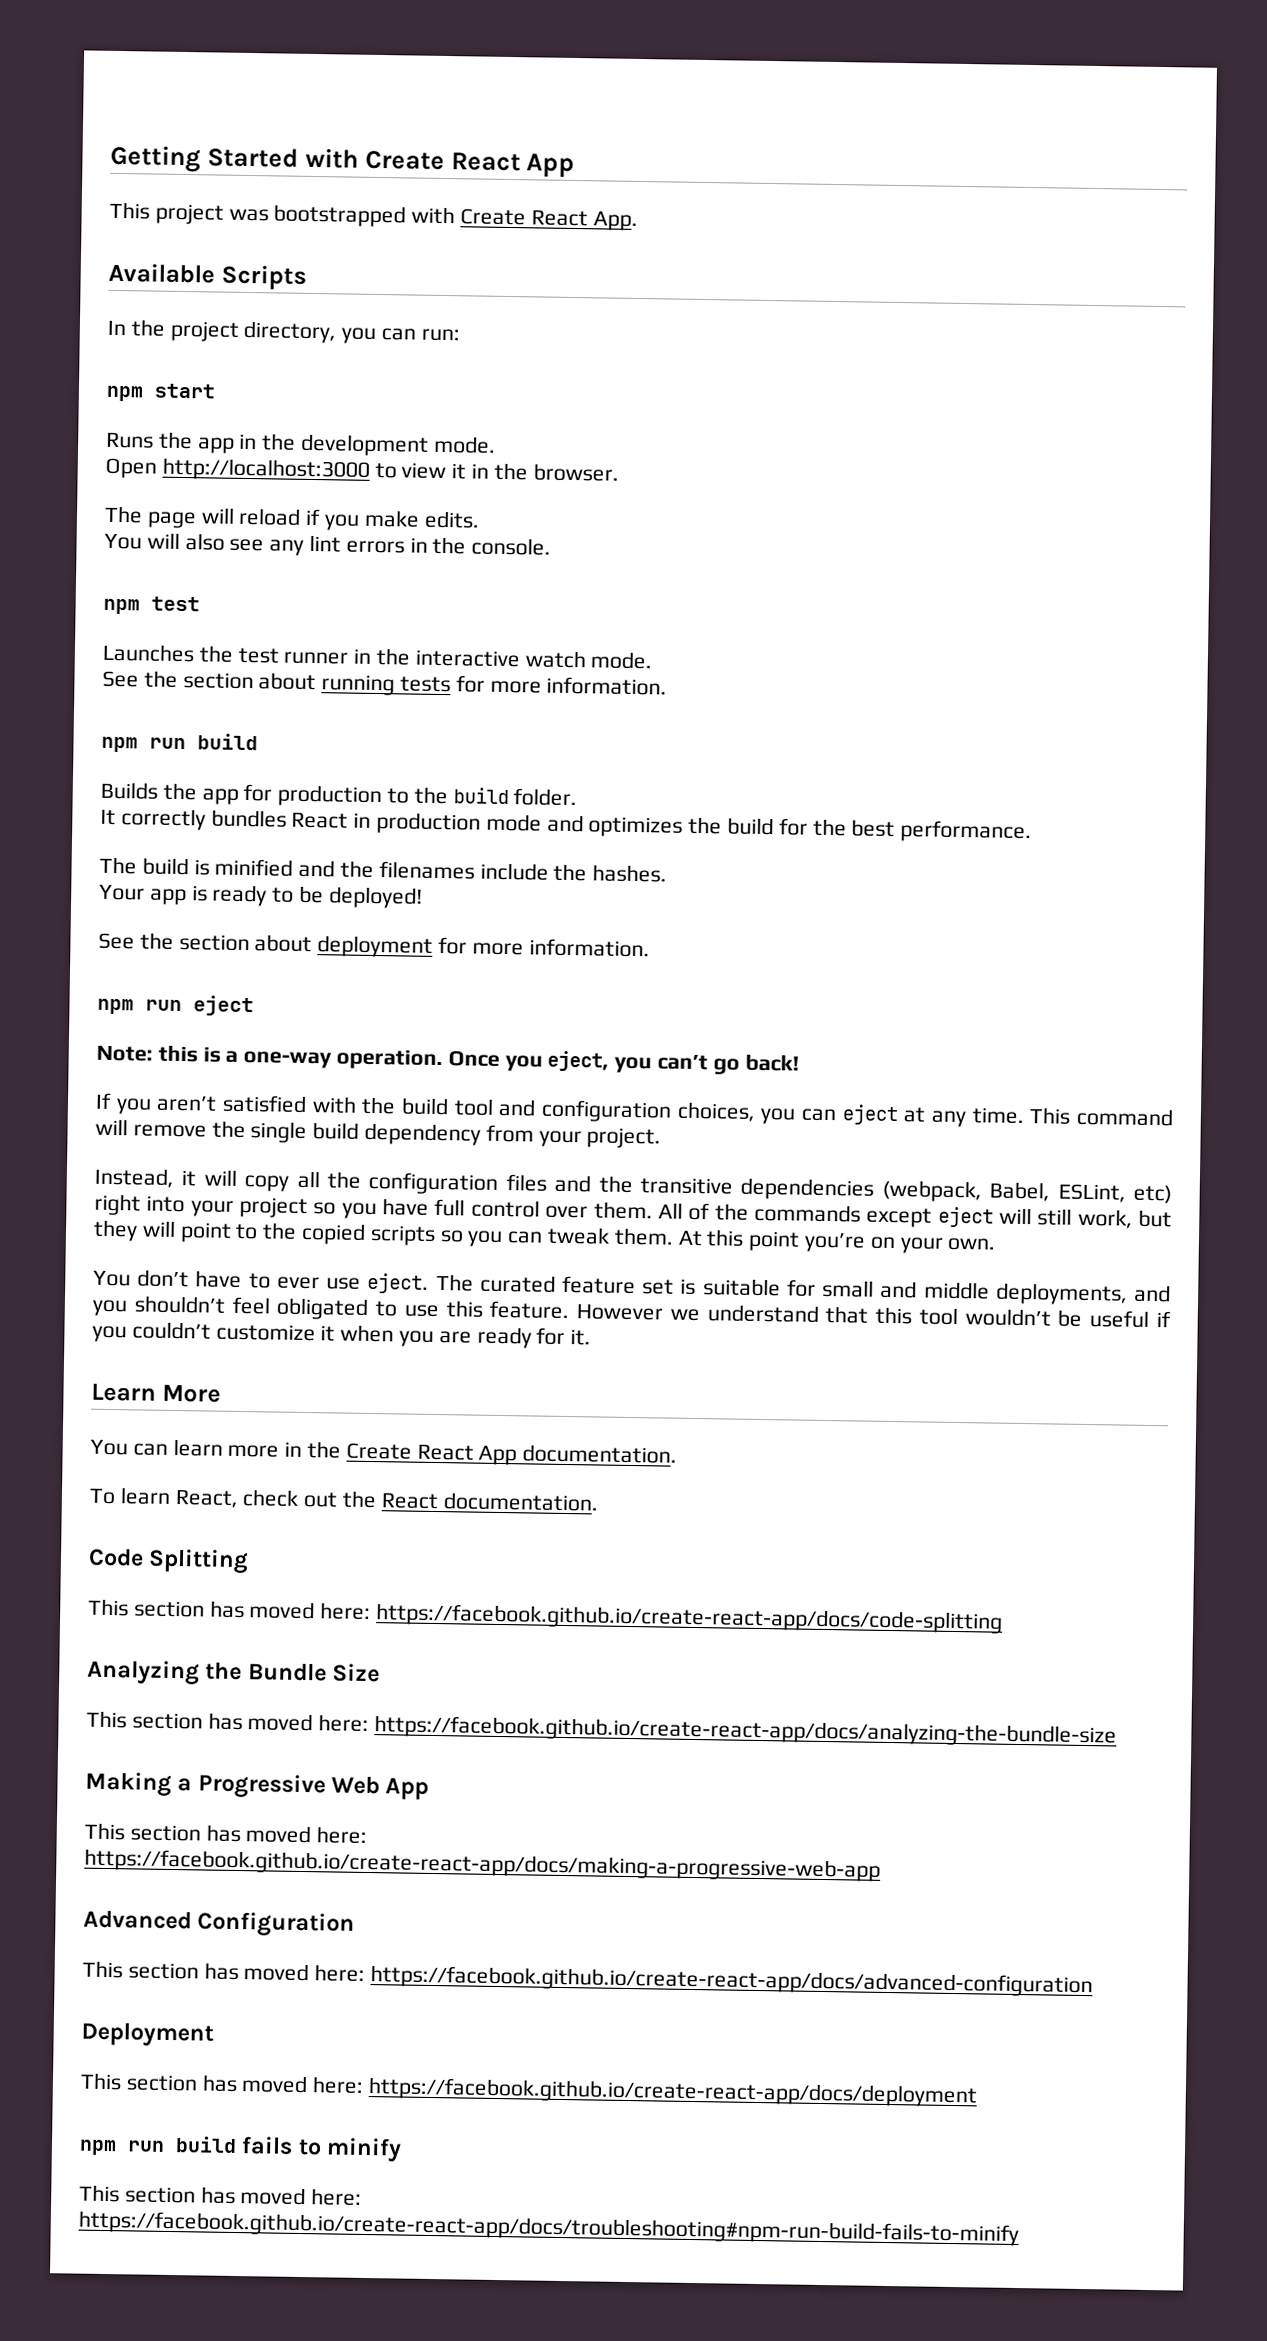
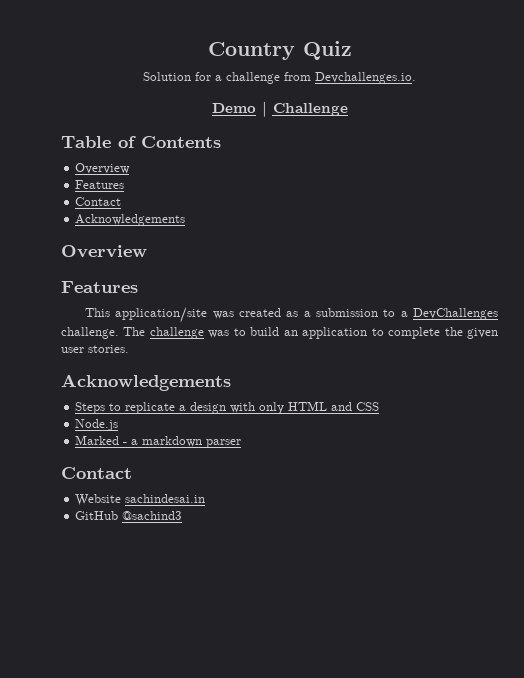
- Getting Started with Create React App
- This project was bootstrapped with Create React App.
- Available Scripts
- In the project directory, you can run:
- npm start
- Runs the app in the development mode.
- Open http://localhost:3000 to view it in the browser.
- The page will reload if you make edits.
- You will also see any lint errors in the console.
- npm test
- Launches the test runner in the interactive watch mode.
- See the section about running tests for more information.
- npm run build
- Builds the app for production to the build folder.
- It correctly bundles React in production mode and optimizes the build for the best performance.
- The build is minified and the filenames include the hashes.
- Your app is ready to be deployed!
- See the section about deployment for more information.
- npm run eject
- Note: this is a one-way operation. Once you eject, you can’t go back!
- If you aren’t satisfied with the build tool and configuration choices, you can eject at any time. This command will remove the single build dependency from your project.
- Instead, it will copy all the configuration files and the transitive dependencies (webpack, Babel, ESLint, etc) right into your project so you have full control over them. All of the commands except eject will still work, but they will point to the copied scripts so you can tweak them. At this point you’re on your own.
- You don’t have to ever use eject. The curated feature set is suitable for small and middle deployments, and you shouldn’t feel obligated to use this feature. However we understand that this tool wouldn’t be useful if you couldn’t customize it when you are ready for it.
- Learn More
- You can learn more in the Create React App documentation.
- To learn React, check out the React documentation.
- Code Splitting
- This section has moved here: https://facebook.github.io/create-react-app/docs/code-splitting
- Analyzing the Bundle Size
- This section has moved here: https://facebook.github.io/create-react-app/docs/analyzing-the-bundle-size
- Making a Progressive Web App
- This section has moved here: https://facebook.github.io/create-react-app/docs/making-a-progressive-web-app
- Advanced Configuration
- This section has moved here: https://facebook.github.io/create-react-app/docs/advanced-configuration
- Deployment
- This section has moved here: https://facebook.github.io/create-react-app/docs/deployment
- npm run build fails to minify
- This section has moved here: https://facebook.github.io/create-react-app/docs/troubleshooting#npm-run-build-fails-to-minify
+ Country Quiz
+ Solution for a challenge from Devchallenges.io.
+ Demo | Challenge
+ Table of Contents
+ Overview
+ Features
+ Contact
+ Acknowledgements
+ Overview
+ Features
+ This application/site was created as a submission to a DevChallenges challenge. The challenge was to build an application to complete the given user stories.
+ Acknowledgements
+ Steps to replicate a design with only HTML and CSS
+ Node.js
+ Marked - a markdown parser
+ Contact
+ Website sachindesai.in
+ GitHub @sachind3

